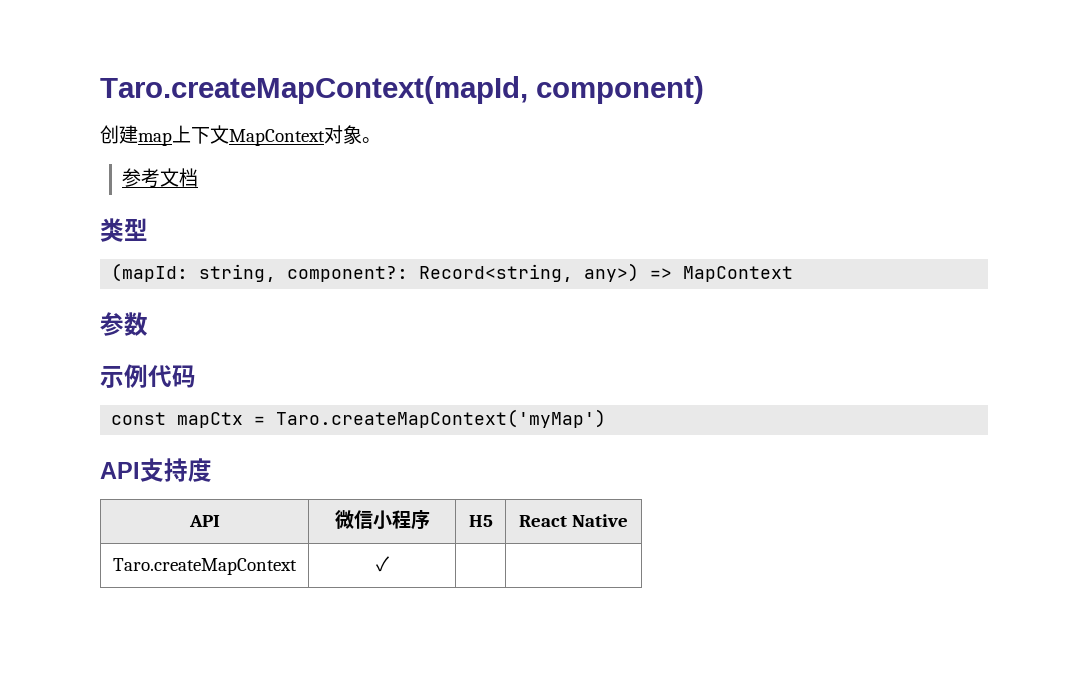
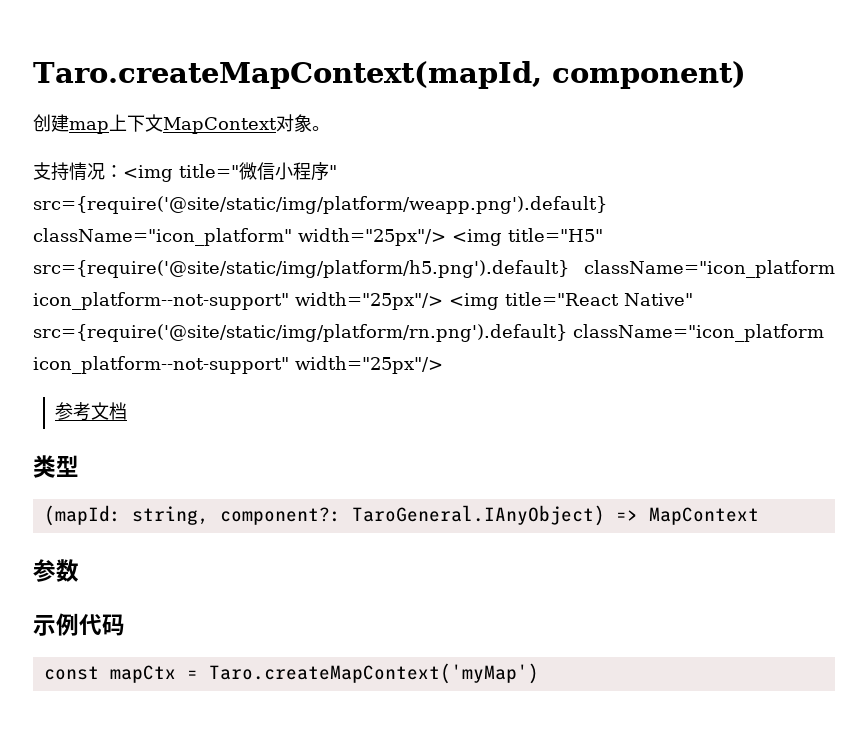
+ 支持情况：<img title="微信小程序" src={require('@site/static/img/platform/weapp.png').default} className="icon_platform" width="25px"/> <img title="H5" src={require('@site/static/img/platform/h5.png').default} className="icon_platform icon_platform--not-support" width="25px"/> <img title="React Native" src={require('@site/static/img/platform/rn.png').default} className="icon_platform icon_platform--not-support" width="25px"/>
- (mapId: string, component?: Record<string, any>) => MapContext
+ (mapId: string, component?: TaroGeneral.IAnyObject) => MapContext
- API支持度
- API | 微信小程序 | H5 | React Native
- Taro.createMapContext | ✓ | |

